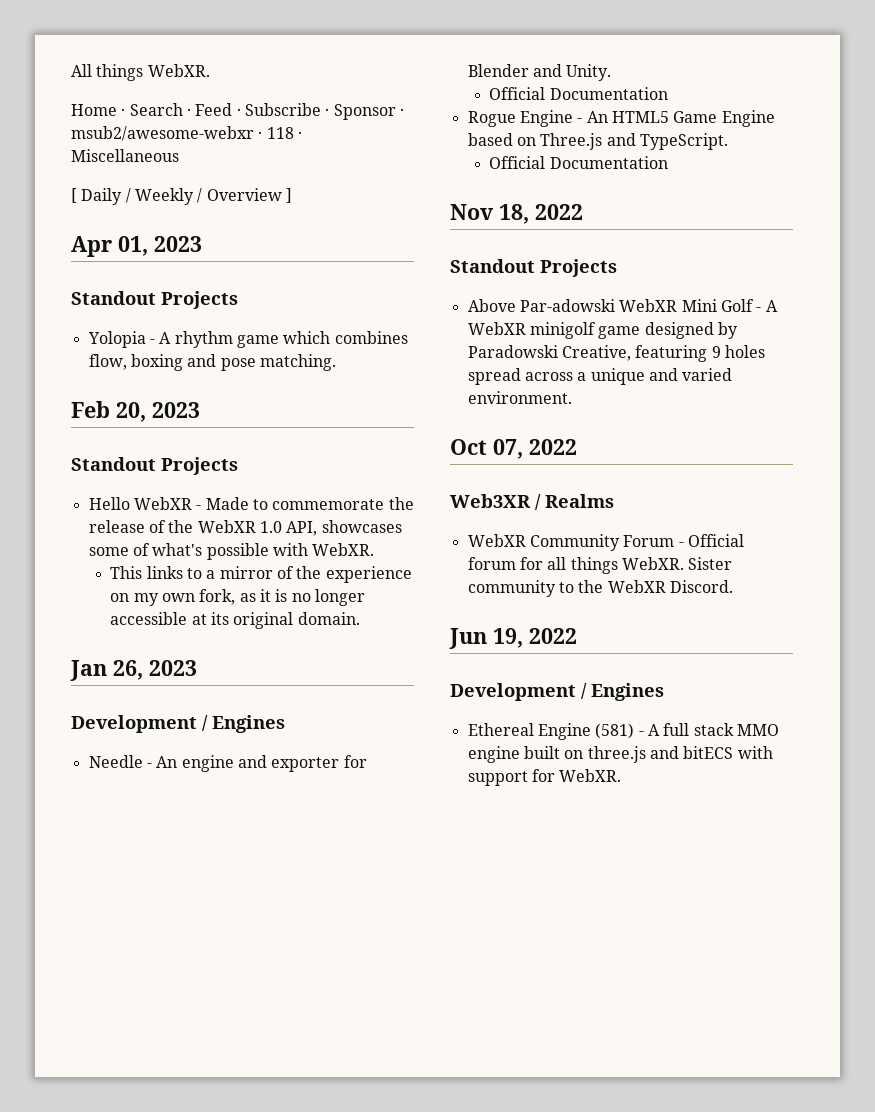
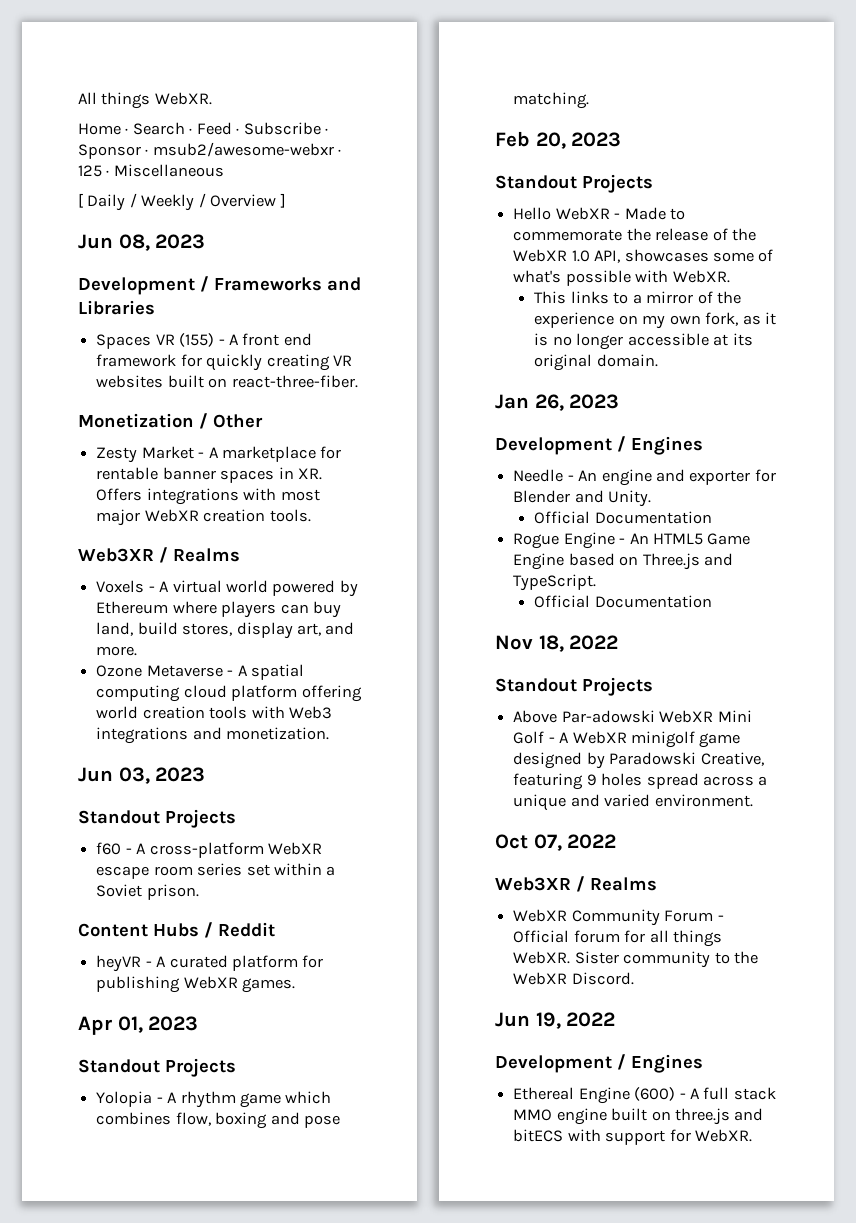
- Home · Search · Feed · Subscribe · Sponsor · msub2/awesome-webxr · 118 · Miscellaneous
+ Home · Search · Feed · Subscribe · Sponsor · msub2/awesome-webxr · 125 · Miscellaneous
+ Jun 08, 2023
+ Development / Frameworks and Libraries
+ Spaces VR (155) - A front end framework for quickly creating VR websites built on react-three-fiber.
+ Monetization / Other
+ Zesty Market - A marketplace for rentable banner spaces in XR. Offers integrations with most major WebXR creation tools.
+ Web3XR / Realms
+ Voxels - A virtual world powered by Ethereum where players can buy land, build stores, display art, and more.
+ Ozone Metaverse - A spatial computing cloud platform offering world creation tools with Web3 integrations and monetization.
+ Jun 03, 2023
+ Standout Projects
+ f60 - A cross-platform WebXR escape room series set within a Soviet prison.
+ Content Hubs / Reddit
+ heyVR - A curated platform for publishing WebXR games.
- Ethereal Engine (581) - A full stack MMO engine built on three.js and bitECS with support for WebXR.
+ Ethereal Engine (600) - A full stack MMO engine built on three.js and bitECS with support for WebXR.

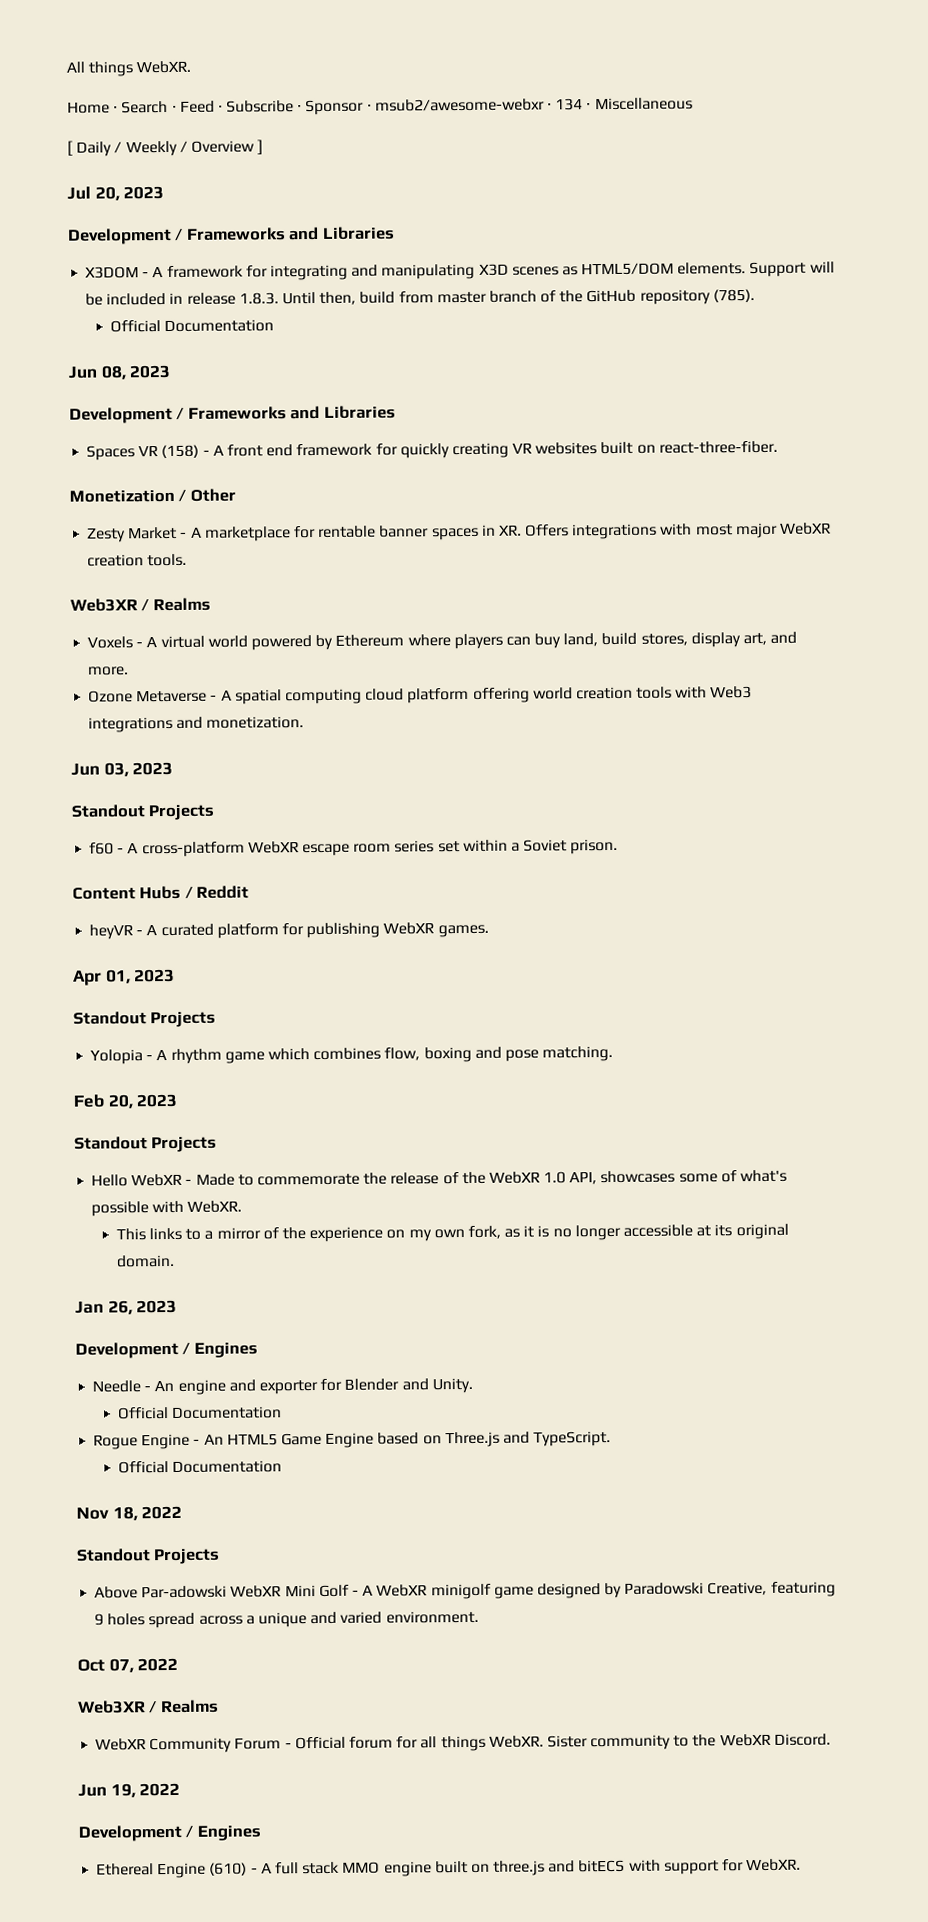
- Home · Search · Feed · Subscribe · Sponsor · msub2/awesome-webxr · 125 · Miscellaneous
+ Home · Search · Feed · Subscribe · Sponsor · msub2/awesome-webxr · 134 · Miscellaneous
+ Jul 20, 2023
+ Development / Frameworks and Libraries
+ X3DOM - A framework for integrating and manipulating X3D scenes as HTML5/DOM elements. Support will be included in release 1.8.3. Until then, build from master branch of the GitHub repository (785).
+ Official Documentation
- Spaces VR (155) - A front end framework for quickly creating VR websites built on react-three-fiber.
+ Spaces VR (158) - A front end framework for quickly creating VR websites built on react-three-fiber.
- Ethereal Engine (600) - A full stack MMO engine built on three.js and bitECS with support for WebXR.
+ Ethereal Engine (610) - A full stack MMO engine built on three.js and bitECS with support for WebXR.

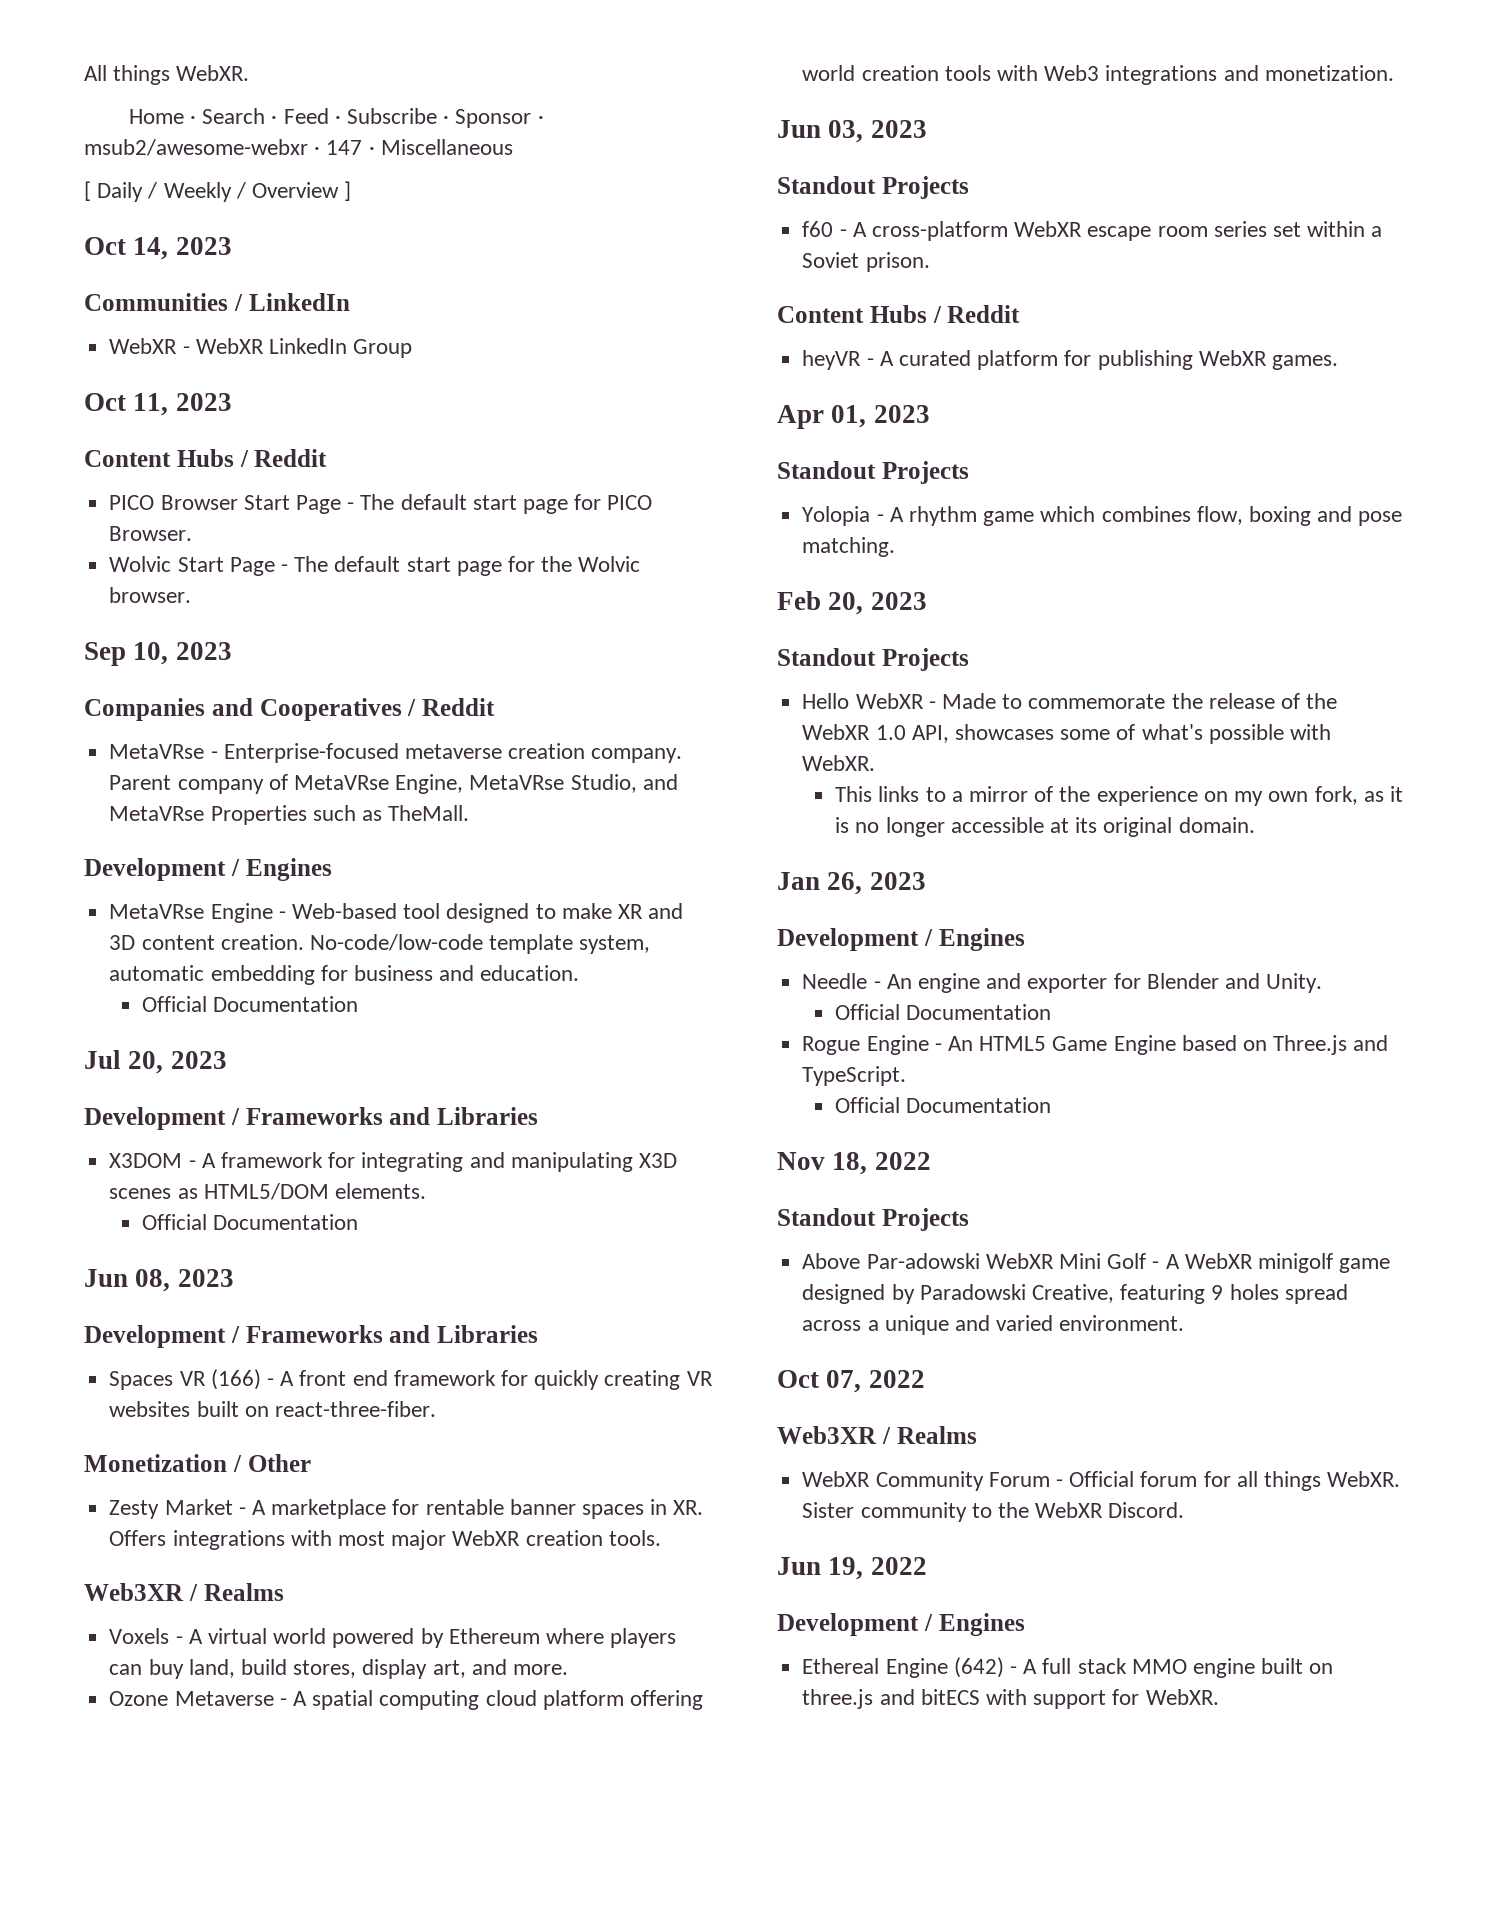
- Home · Search · Feed · Subscribe · Sponsor · msub2/awesome-webxr · 134 · Miscellaneous
+ Home · Search · Feed · Subscribe · Sponsor · msub2/awesome-webxr · 147 · Miscellaneous
+ Oct 14, 2023
+ Communities / LinkedIn
+ WebXR - WebXR LinkedIn Group
+ Oct 11, 2023
+ Content Hubs / Reddit
+ PICO Browser Start Page - The default start page for PICO Browser.
+ Wolvic Start Page - The default start page for the Wolvic browser.
+ Sep 10, 2023
+ Companies and Cooperatives / Reddit
+ MetaVRse - Enterprise-focused metaverse creation company. Parent company of MetaVRse Engine, MetaVRse Studio, and MetaVRse Properties such as TheMall.
+ Development / Engines
+ MetaVRse Engine - Web-based tool designed to make XR and 3D content creation. No-code/low-code template system, automatic embedding for business and education.
+ Official Documentation
- Support will be included in release 1.8.3. Until then, build from master branch of the GitHub repository (785).
- Spaces VR (158) - A front end framework for quickly creating VR websites built on react-three-fiber.
+ Spaces VR (166) - A front end framework for quickly creating VR websites built on react-three-fiber.
- Ethereal Engine (610) - A full stack MMO engine built on three.js and bitECS with support for WebXR.
+ Ethereal Engine (642) - A full stack MMO engine built on three.js and bitECS with support for WebXR.

